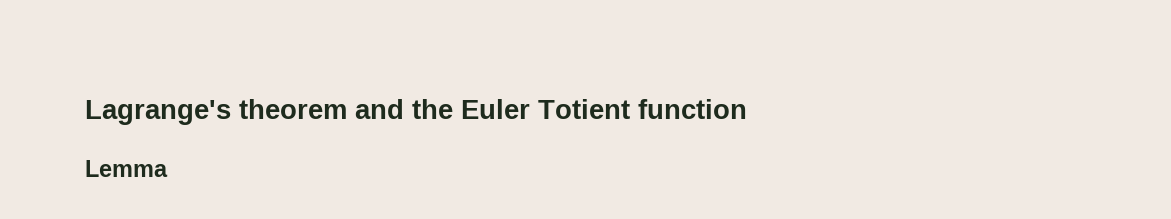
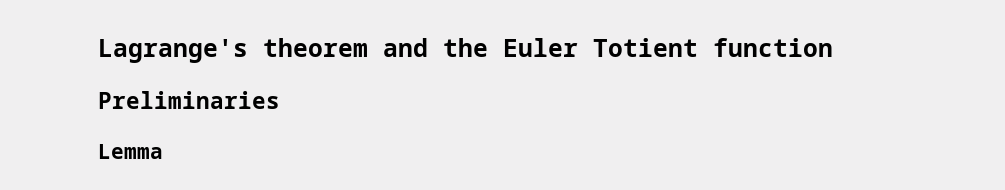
+ Preliminaries

